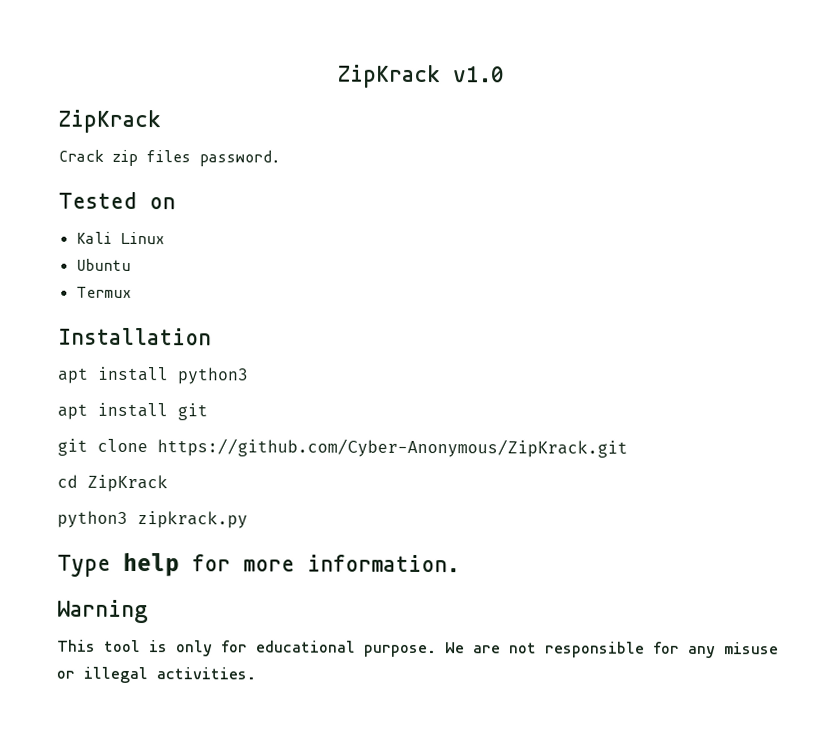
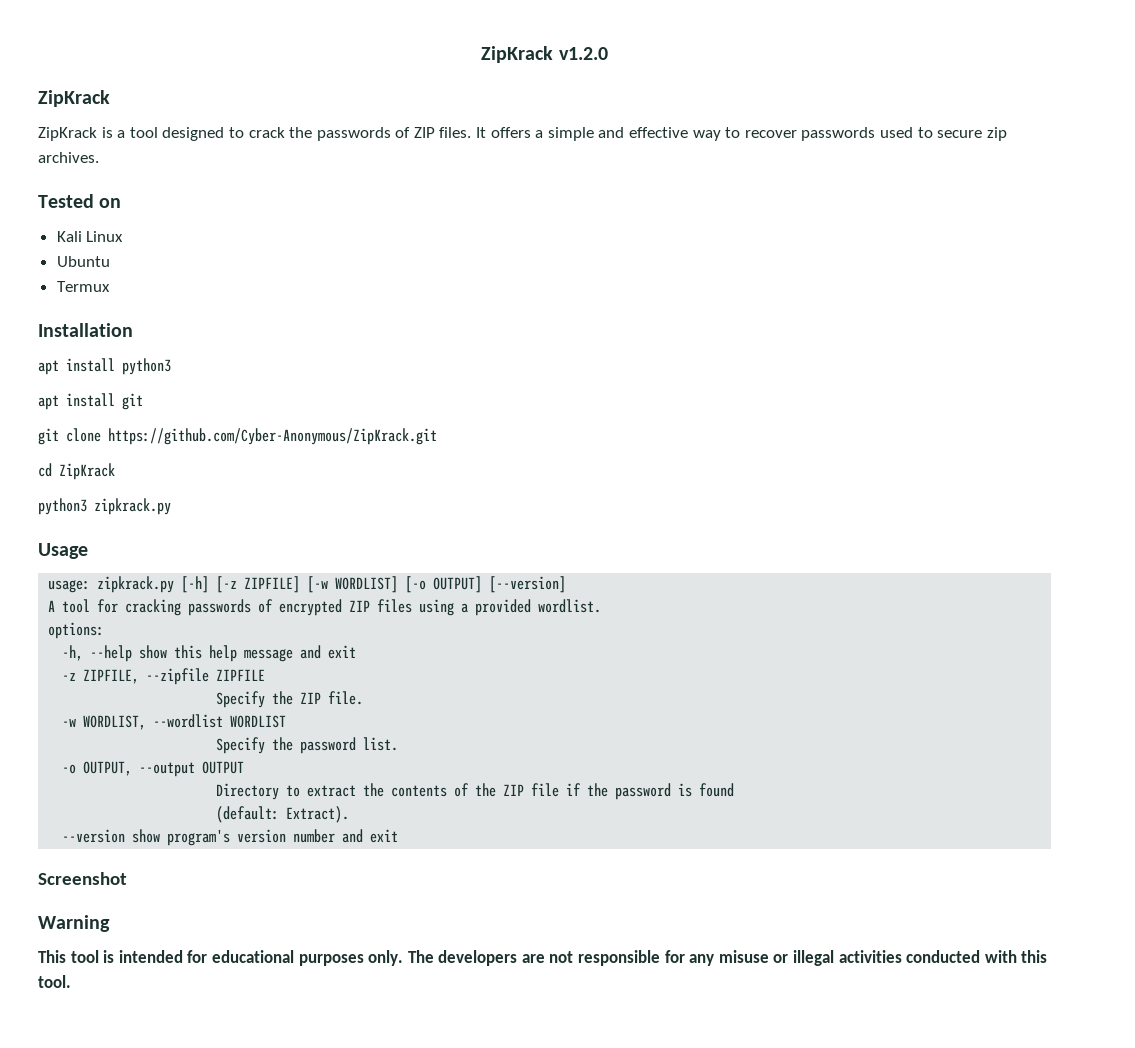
- ZipKrack v1.0
+ ZipKrack v1.2.0
  ZipKrack
- Crack zip files password.
+ ZipKrack is a tool designed to crack the passwords of ZIP files. It offers a simple and effective way to recover passwords used to secure zip archives.
- Type help for more information.
+ Usage
+ usage: zipkrack.py [-h] [-z ZIPFILE] [-w WORDLIST] [-o OUTPUT] [--version]
+ A tool for cracking passwords of encrypted ZIP files using a provided wordlist.
+ options:
+ -h, --help show this help message and exit
+ -z ZIPFILE, --zipfile ZIPFILE
+ Specify the ZIP file.
+ -w WORDLIST, --wordlist WORDLIST
+ Specify the password list.
+ -o OUTPUT, --output OUTPUT
+ Directory to extract the contents of the ZIP file if the password is found
+ (default: Extract).
+ --version show program's version number and exit
+ Screenshot
- This tool is only for educational purpose. We are not responsible for any misuse or illegal activities.
+ This tool is intended for educational purposes only. The developers are not responsible for any misuse or illegal activities conducted with this tool.

